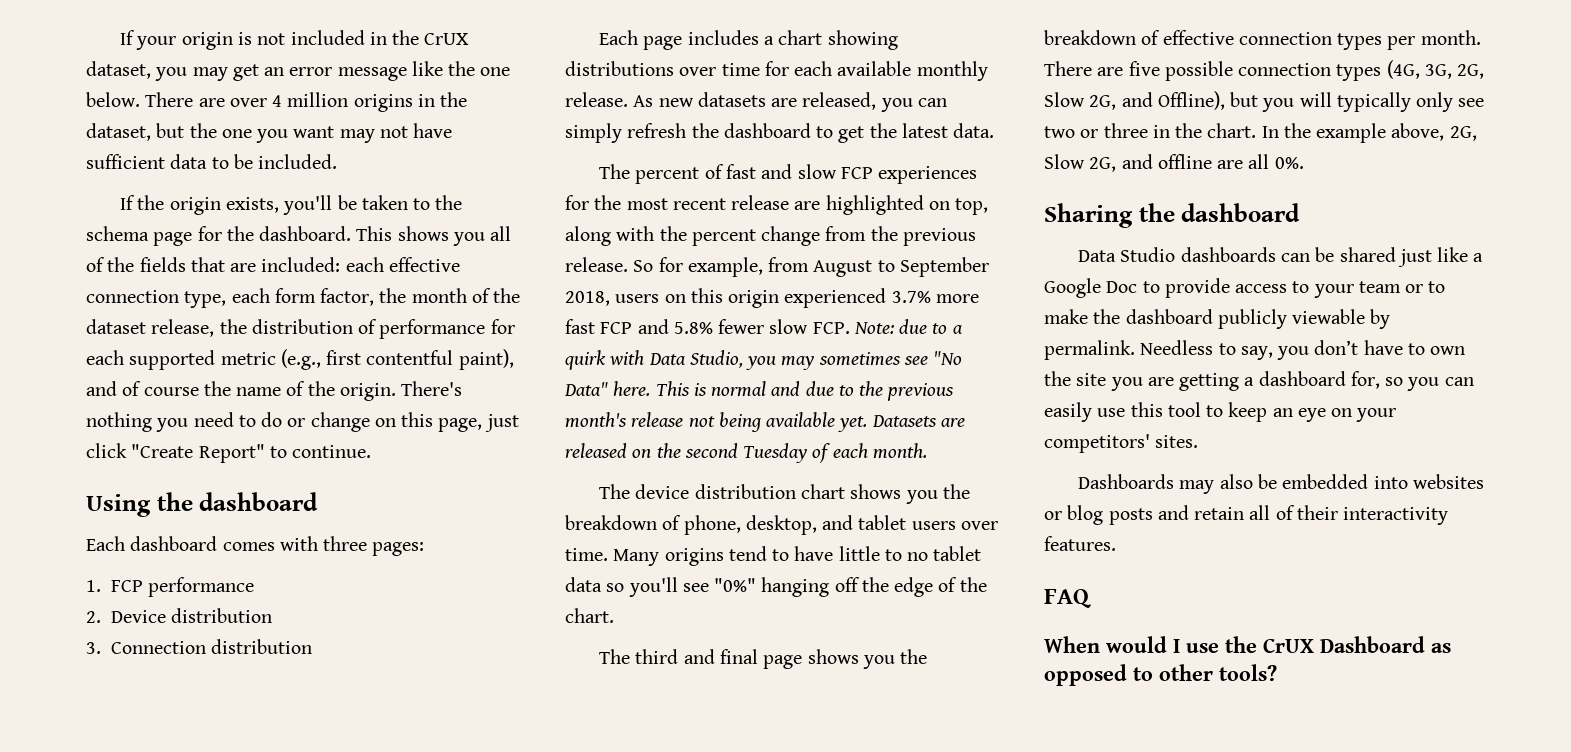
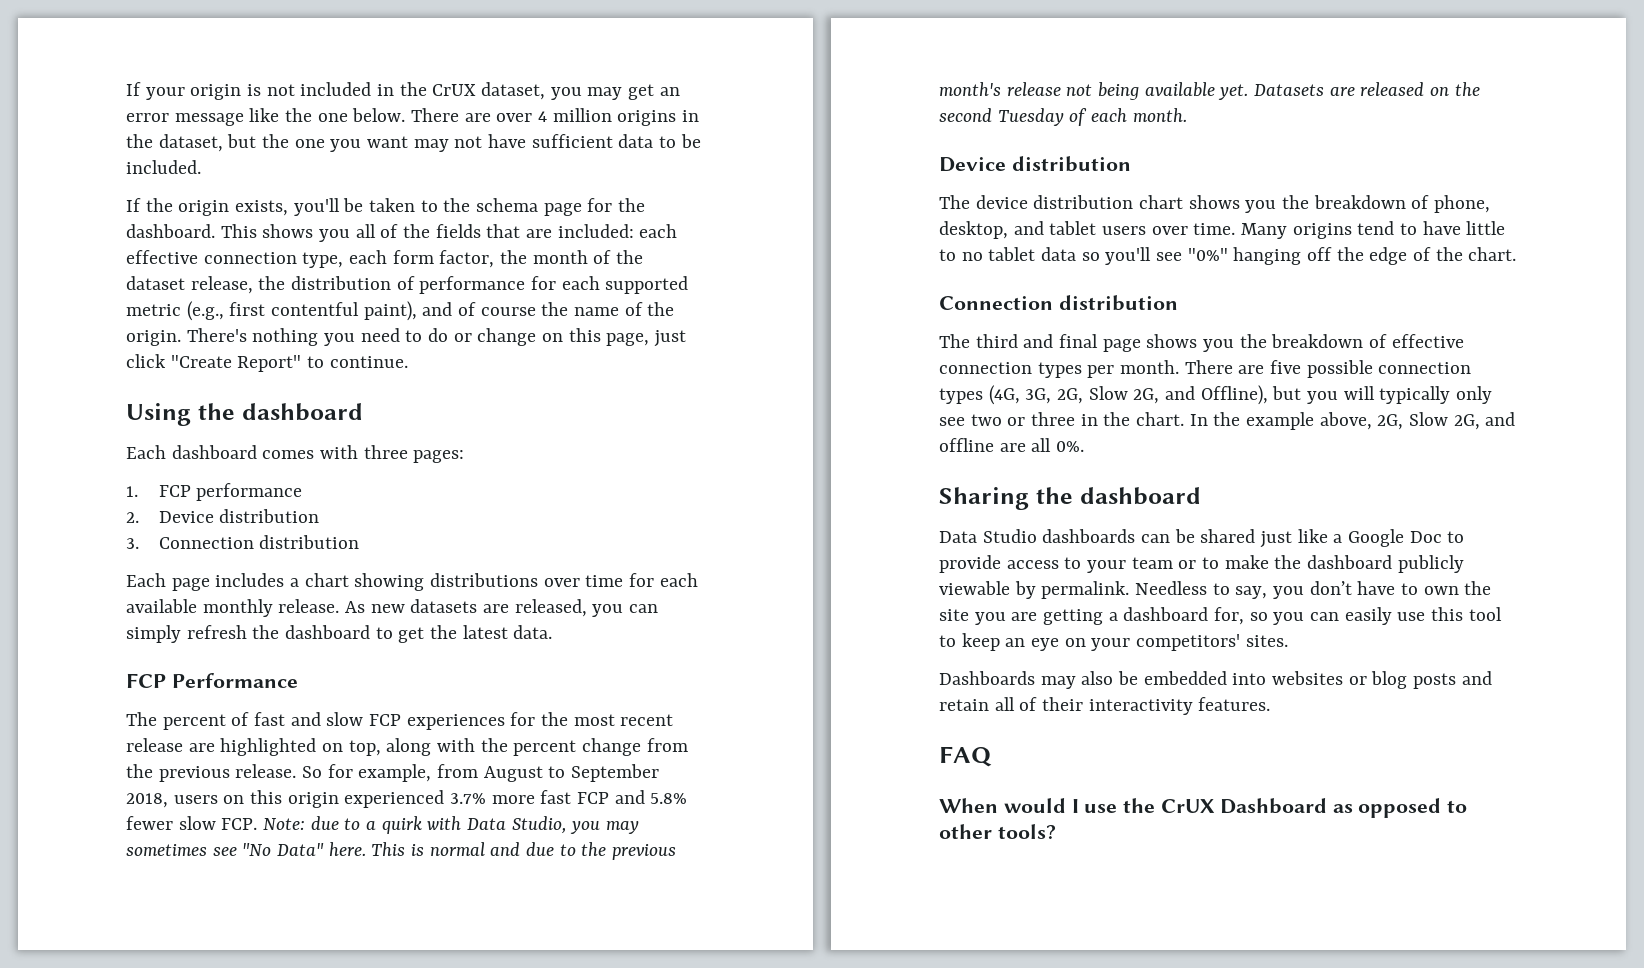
+ FCP Performance
  Datasets are released on the second Tuesday of each month.
+ Device distribution
  Many origins tend to have little to no tablet data so you'll see "0%" hanging off the edge of the chart.
+ Connection distribution

